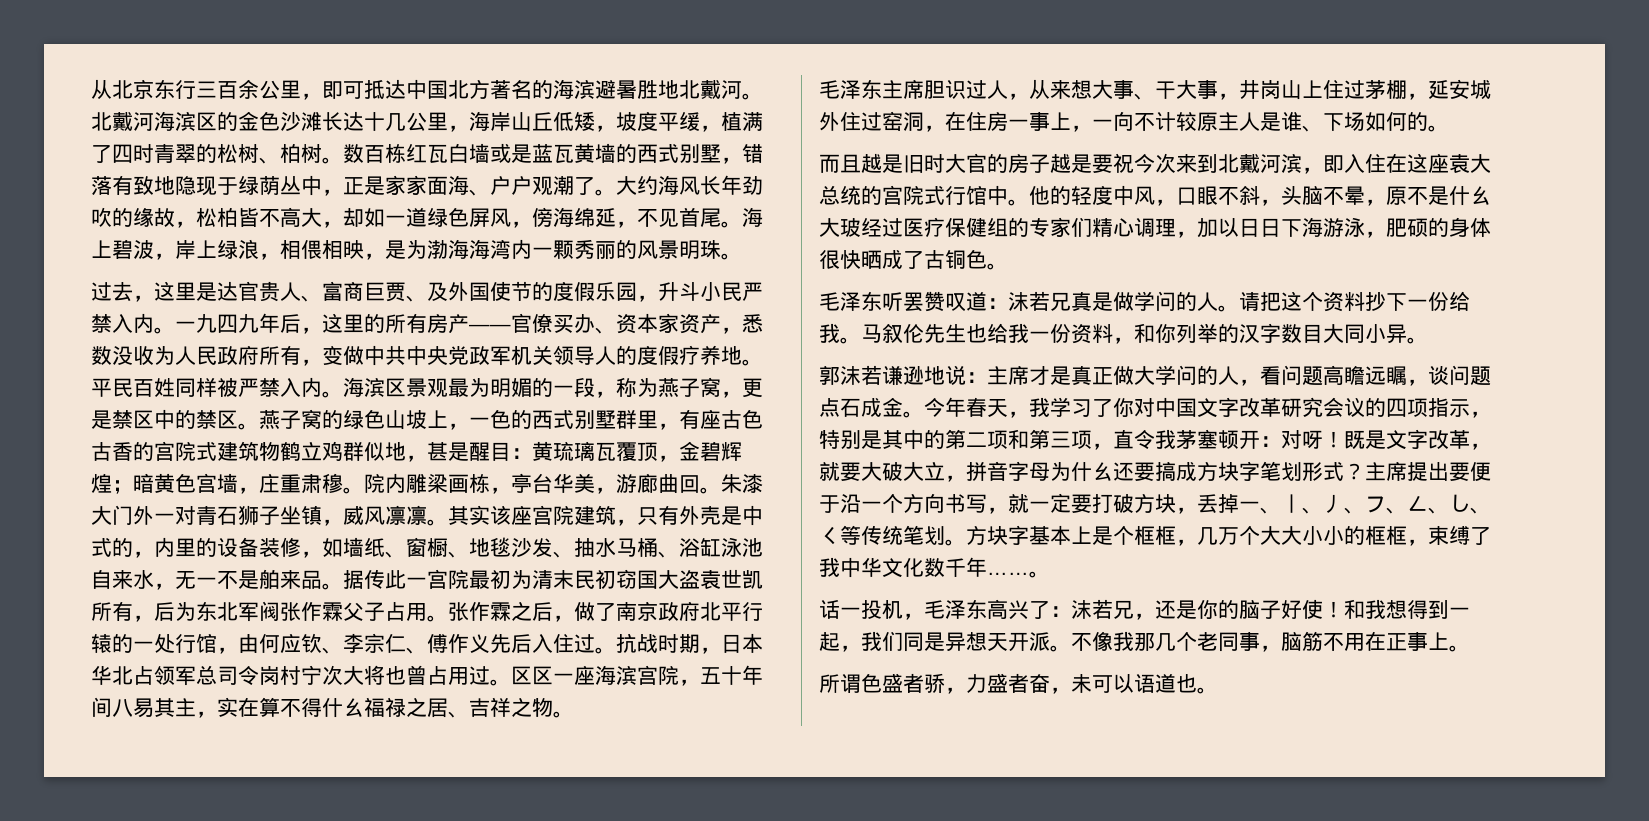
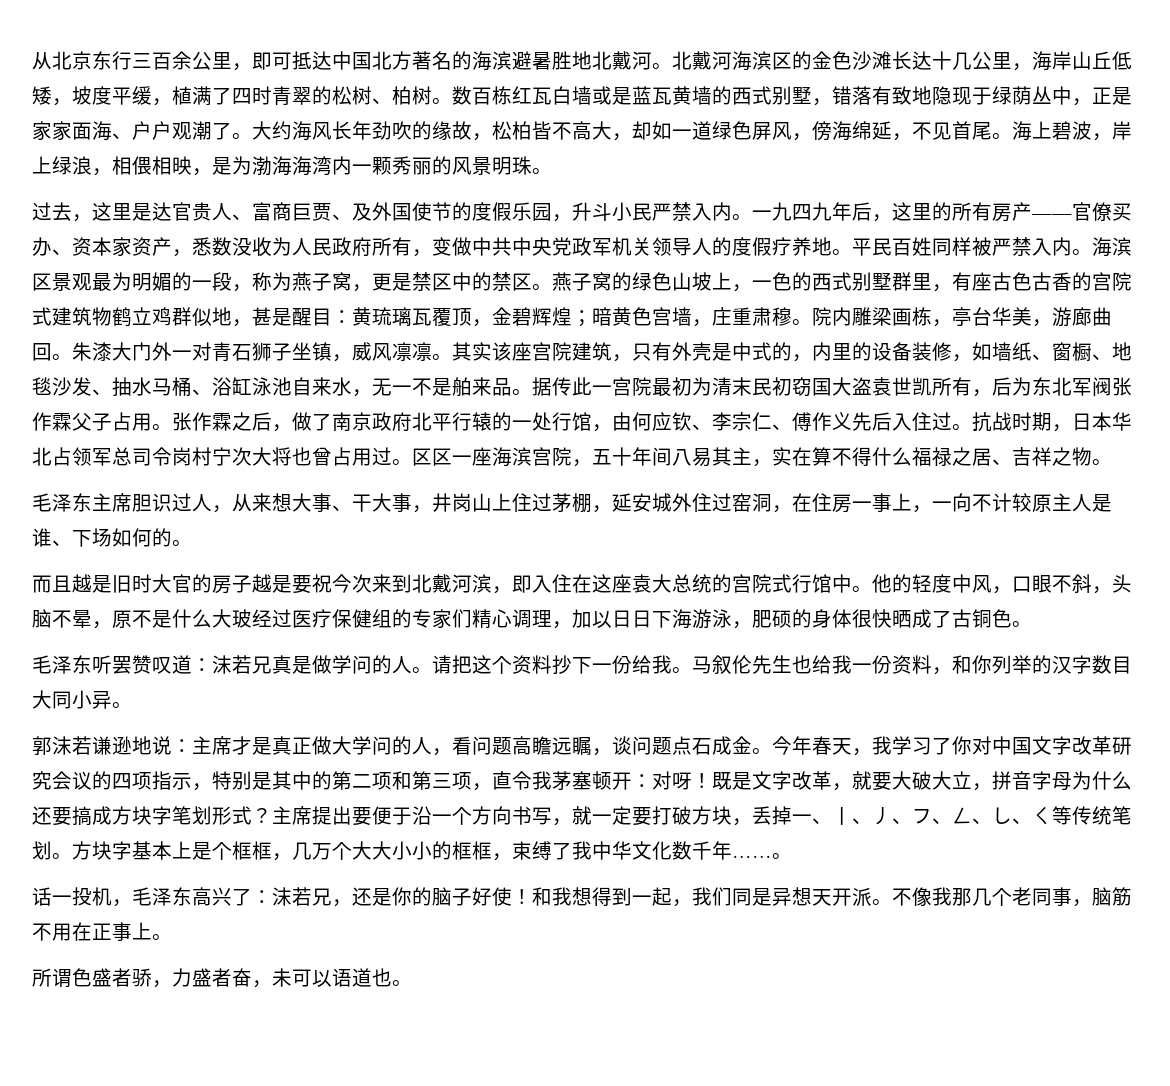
- 区区一座海滨宫院，五十年间八易其主，实在算不得什幺福禄之居、吉祥之物。
+ 区区一座海滨宫院，五十年间八易其主，实在算不得什么福禄之居、吉祥之物。
- 他的轻度中风，口眼不斜，头脑不晕，原不是什幺大玻经过医疗保健组的专家们精心调理，加以日日下海游泳，肥硕的身体很快晒成了古铜色。
+ 他的轻度中风，口眼不斜，头脑不晕，原不是什么大玻经过医疗保健组的专家们精心调理，加以日日下海游泳，肥硕的身体很快晒成了古铜色。
- 既是文字改革，就要大破大立，拼音字母为什幺还要搞成方块字笔划形式？
+ 既是文字改革，就要大破大立，拼音字母为什么还要搞成方块字笔划形式？

